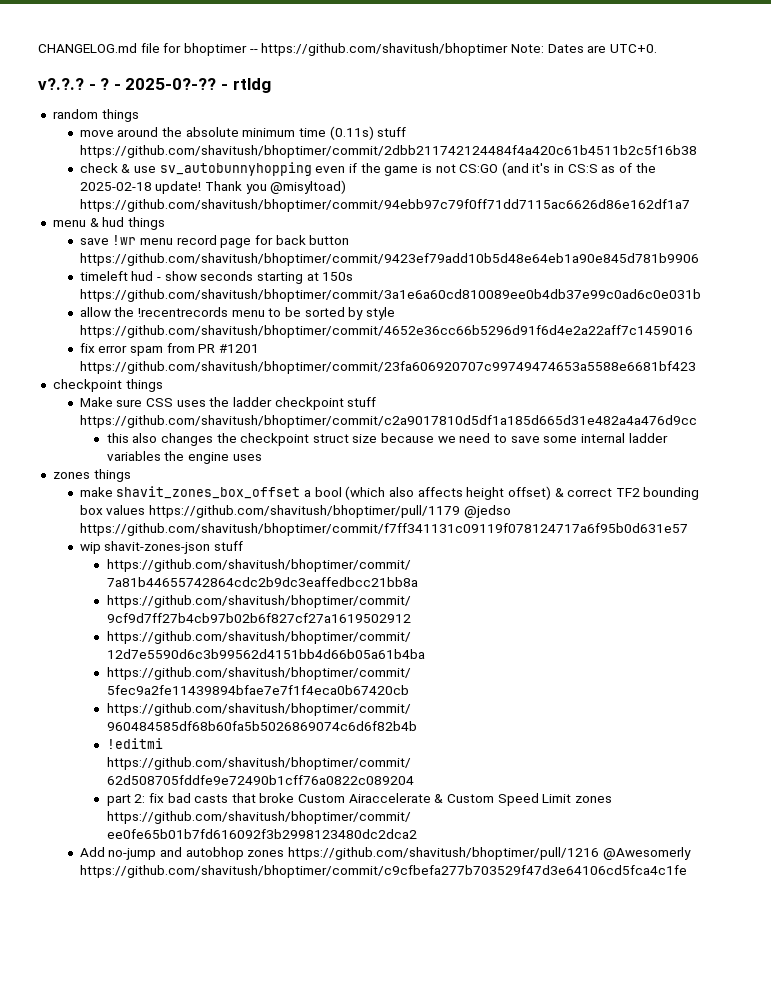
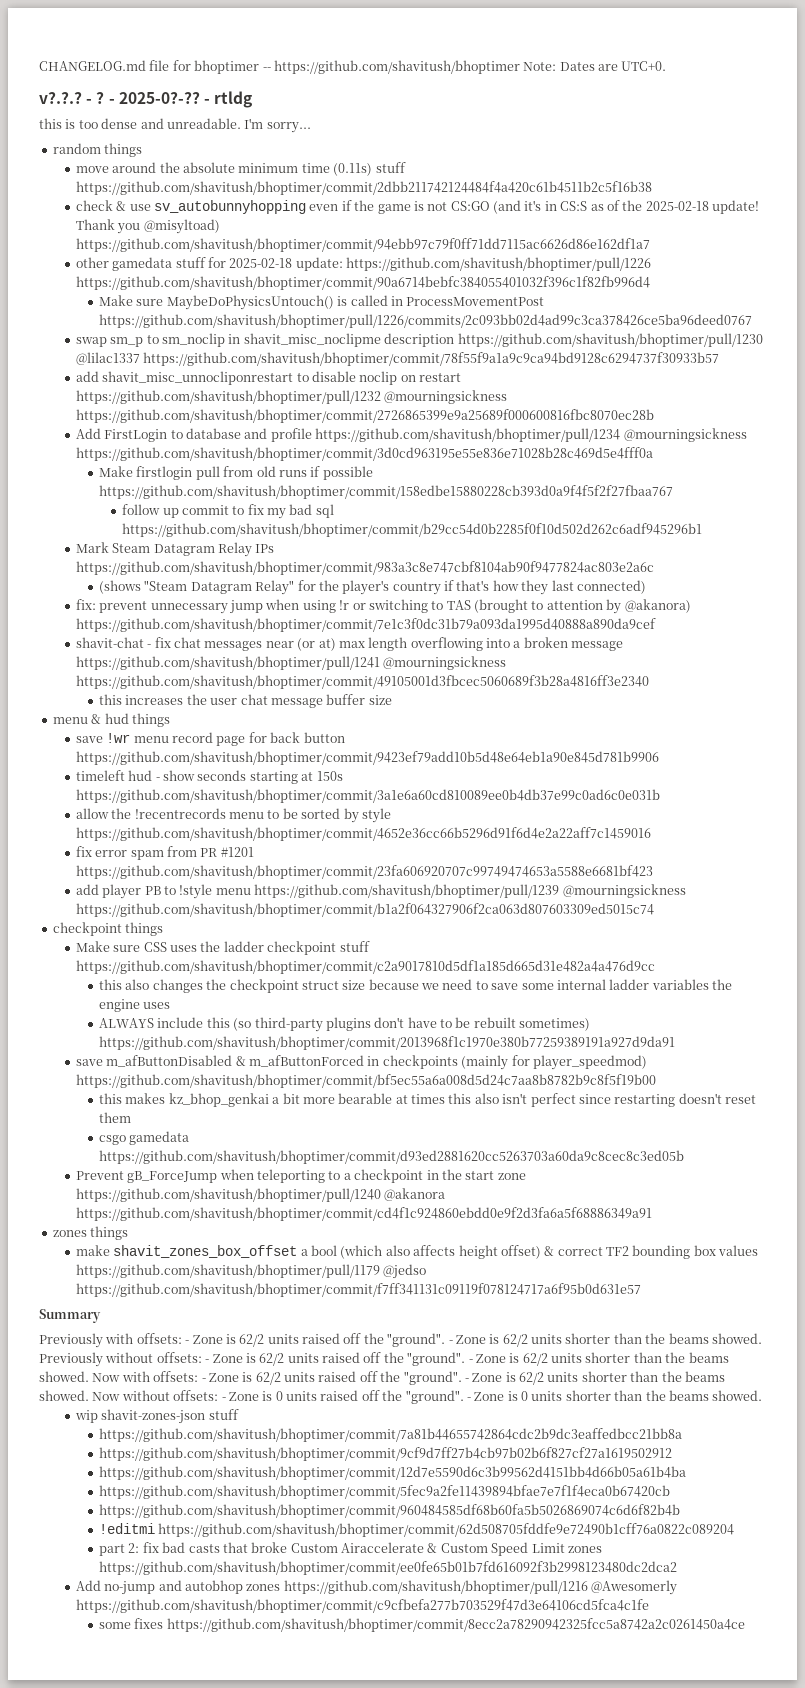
+ this is too dense and unreadable. I'm sorry...
+ other gamedata stuff for 2025-02-18 update: https://github.com/shavitush/bhoptimer/pull/1226 https://github.com/shavitush/bhoptimer/commit/90a6714bebfc384055401032f396c1f82fb996d4
+ Make sure MaybeDoPhysicsUntouch() is called in ProcessMovementPost https://github.com/shavitush/bhoptimer/pull/1226/commits/2c093bb02d4ad99c3ca378426ce5ba96deed0767
+ swap sm_p to sm_noclip in shavit_misc_noclipme description https://github.com/shavitush/bhoptimer/pull/1230 @lilac1337 https://github.com/shavitush/bhoptimer/commit/78f55f9a1a9c9ca94bd9128c6294737f30933b57
+ add shavit_misc_unnocliponrestart to disable noclip on restart https://github.com/shavitush/bhoptimer/pull/1232 @mourningsickness https://github.com/shavitush/bhoptimer/commit/2726865399e9a25689f000600816fbc8070ec28b
+ Add FirstLogin to database and profile https://github.com/shavitush/bhoptimer/pull/1234 @mourningsickness https://github.com/shavitush/bhoptimer/commit/3d0cd963195e55e836e71028b28c469d5e4fff0a
+ Make firstlogin pull from old runs if possible https://github.com/shavitush/bhoptimer/commit/158edbe15880228cb393d0a9f4f5f2f27fbaa767
+ follow up commit to fix my bad sql https://github.com/shavitush/bhoptimer/commit/b29cc54d0b2285f0f10d502d262c6adf945296b1
+ Mark Steam Datagram Relay IPs https://github.com/shavitush/bhoptimer/commit/983a3c8e747cbf8104ab90f9477824ac803e2a6c
+ (shows "Steam Datagram Relay" for the player's country if that's how they last connected)
+ fix: prevent unnecessary jump when using !r or switching to TAS (brought to attention by @akanora) https://github.com/shavitush/bhoptimer/commit/7e1c3f0dc31b79a093da1995d40888a890da9cef
+ shavit-chat - fix chat messages near (or at) max length overflowing into a broken message https://github.com/shavitush/bhoptimer/pull/1241 @mourningsickness https://github.com/shavitush/bhoptimer/commit/49105001d3fbcec5060689f3b28a4816ff3e2340
+ this increases the user chat message buffer size
+ add player PB to !style menu https://github.com/shavitush/bhoptimer/pull/1239 @mourningsickness https://github.com/shavitush/bhoptimer/commit/b1a2f064327906f2ca063d807603309ed5015c74
+ ALWAYS include this (so third-party plugins don't have to be rebuilt sometimes) https://github.com/shavitush/bhoptimer/commit/2013968f1c1970e380b77259389191a927d9da91
+ save m_afButtonDisabled & m_afButtonForced in checkpoints (mainly for player_speedmod) https://github.com/shavitush/bhoptimer/commit/bf5ec55a6a008d5d24c7aa8b8782b9c8f5f19b00
+ this makes kz_bhop_genkai a bit more bearable at times this also isn't perfect since restarting doesn't reset them
+ csgo gamedata https://github.com/shavitush/bhoptimer/commit/d93ed2881620cc5263703a60da9c8cec8c3ed05b
+ Prevent gB_ForceJump when teleporting to a checkpoint in the start zone https://github.com/shavitush/bhoptimer/pull/1240 @akanora https://github.com/shavitush/bhoptimer/commit/cd4f1c924860ebdd0e9f2d3fa6a5f68886349a91
+ Summary
+ Previously with offsets: - Zone is 62/2 units raised off the "ground". - Zone is 62/2 units shorter than the beams showed. Previously without offsets: - Zone is 62/2 units raised off the "ground". - Zone is 62/2 units shorter than the beams showed. Now with offsets: - Zone is 62/2 units raised off the "ground". - Zone is 62/2 units shorter than the beams showed. Now without offsets: - Zone is 0 units raised off the "ground". - Zone is 0 units shorter than the beams showed.
+ some fixes https://github.com/shavitush/bhoptimer/commit/8ecc2a78290942325fcc5a8742a2c0261450a4ce

